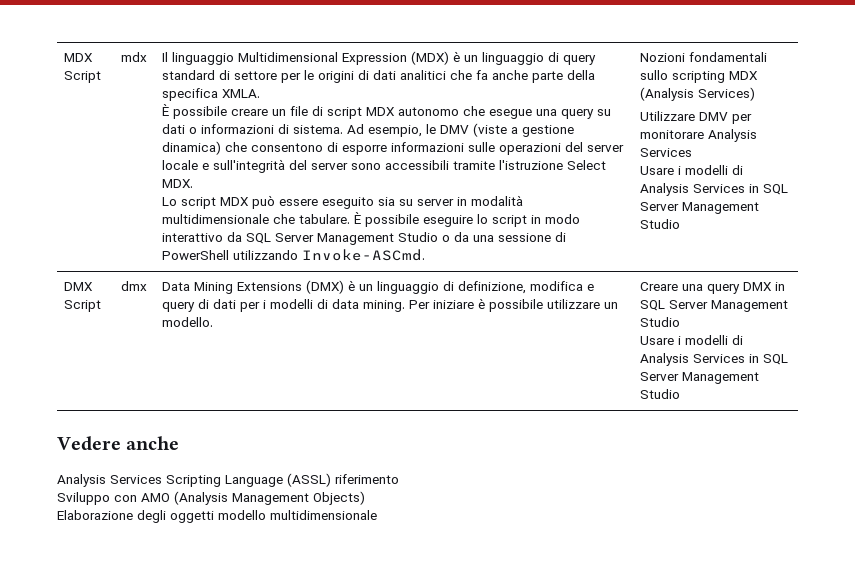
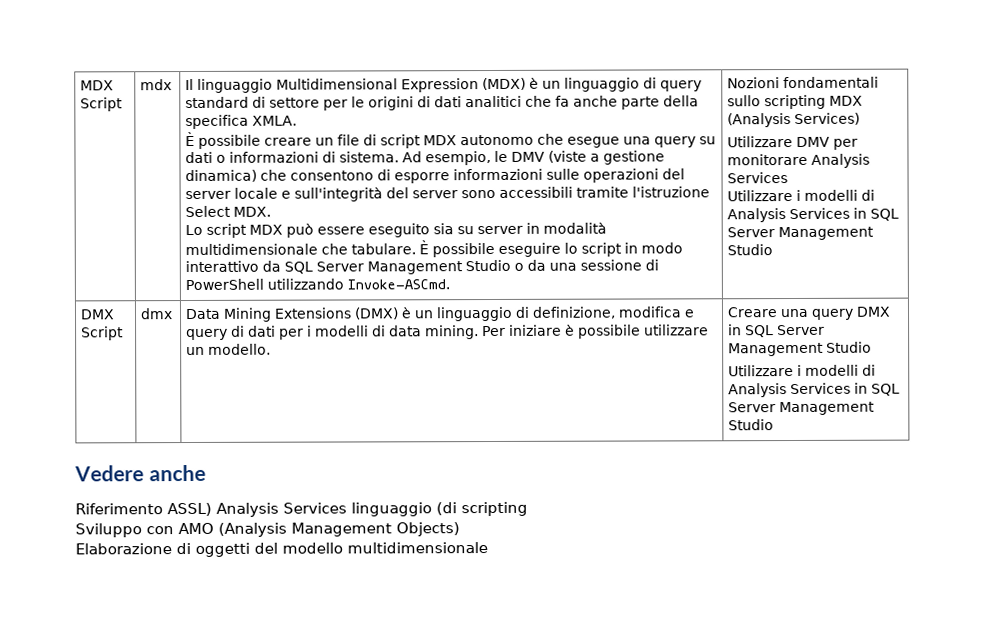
  Utilizzare DMV per monitorare Analysis Services
- Usare i modelli di Analysis Services in SQL Server Management Studio
+ Utilizzare i modelli di Analysis Services in SQL Server Management Studio
  Creare una query DMX in SQL Server Management Studio
- Usare i modelli di Analysis Services in SQL Server Management Studio
+ Utilizzare i modelli di Analysis Services in SQL Server Management Studio
- Analysis Services Scripting Language (ASSL) riferimento
+ Riferimento ASSL) Analysis Services linguaggio (di scripting
- Elaborazione degli oggetti modello multidimensionale
+ Elaborazione di oggetti del modello multidimensionale

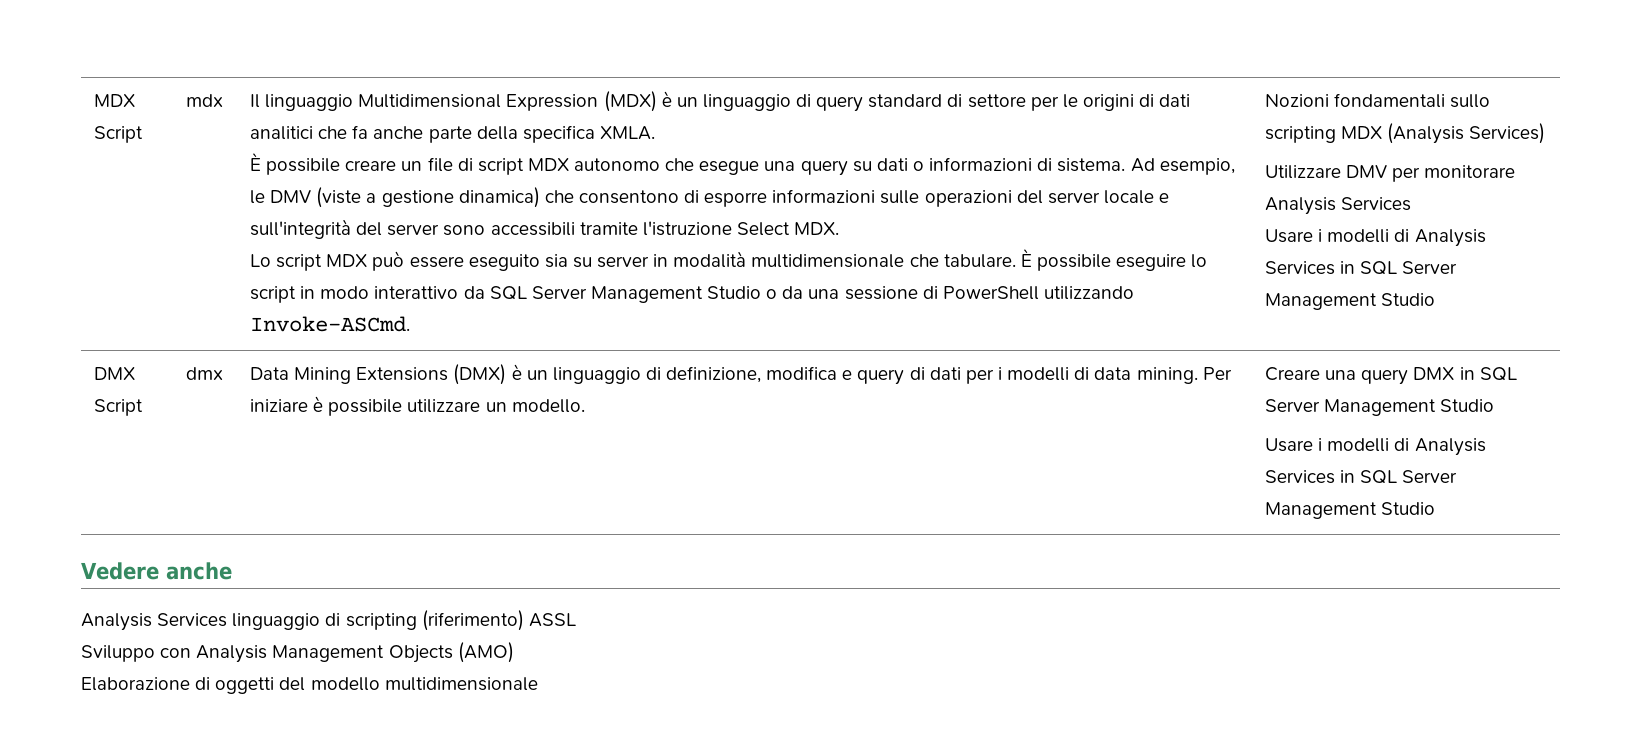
  Utilizzare DMV per monitorare Analysis Services
- Utilizzare i modelli di Analysis Services in SQL Server Management Studio
+ Usare i modelli di Analysis Services in SQL Server Management Studio
  Creare una query DMX in SQL Server Management Studio
- Utilizzare i modelli di Analysis Services in SQL Server Management Studio
+ Usare i modelli di Analysis Services in SQL Server Management Studio
- Riferimento ASSL) Analysis Services linguaggio (di scripting
+ Analysis Services linguaggio di scripting (riferimento) ASSL
- Sviluppo con AMO (Analysis Management Objects)
+ Sviluppo con Analysis Management Objects (AMO)

